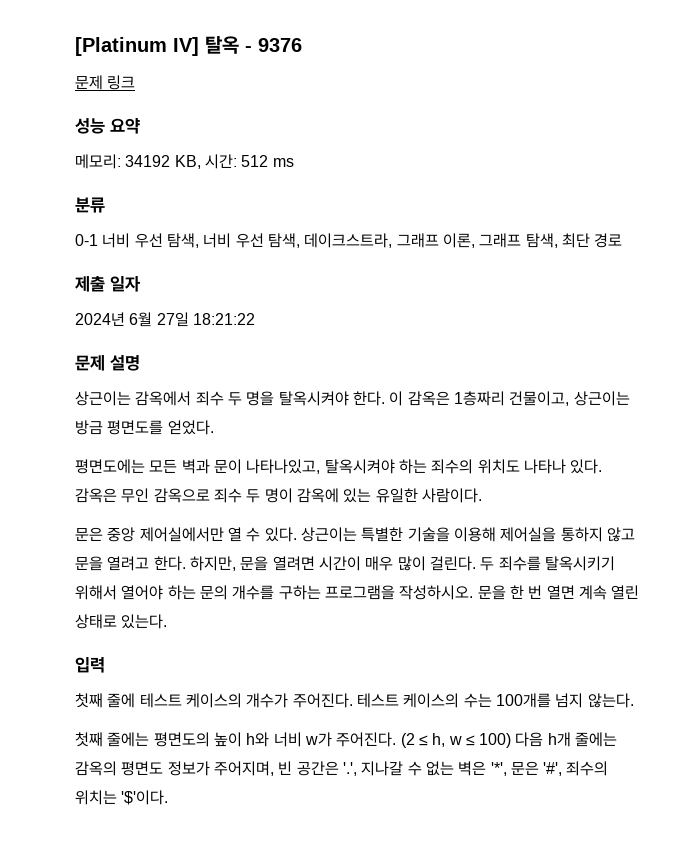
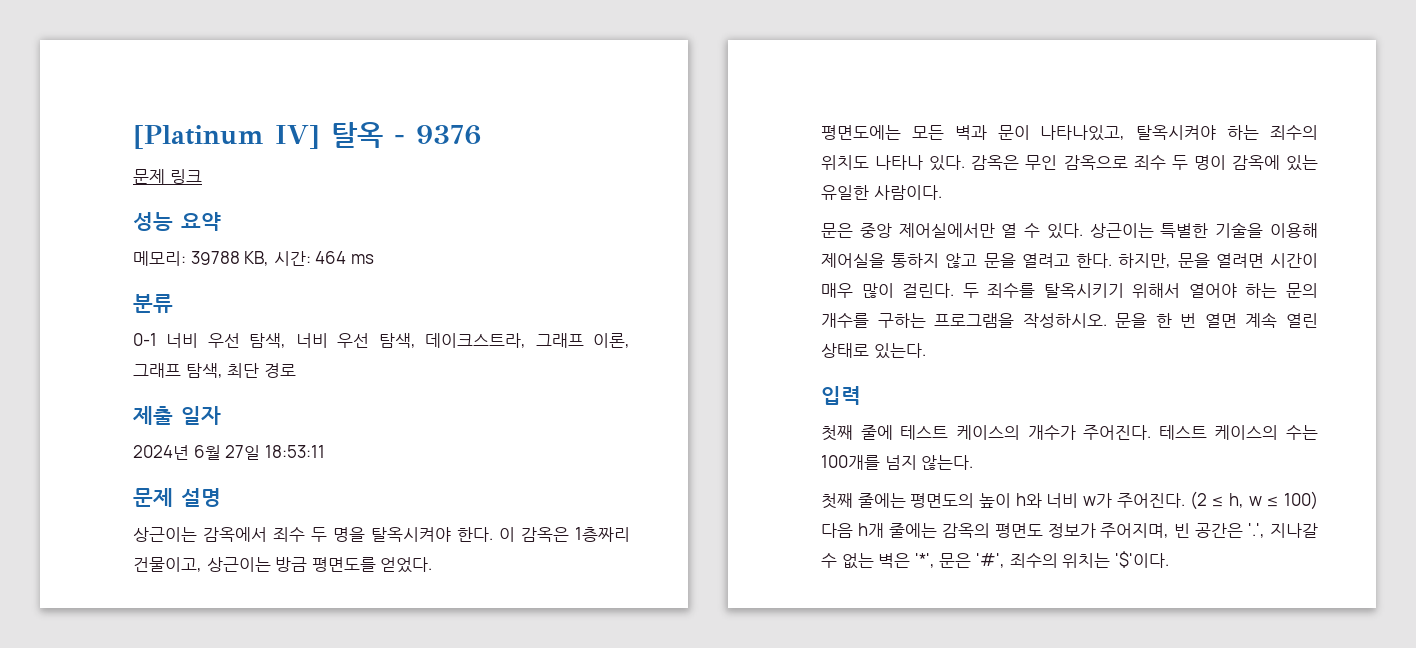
- 메모리: 34192 KB, 시간: 512 ms
+ 메모리: 39788 KB, 시간: 464 ms
- 2024년 6월 27일 18:21:22
+ 2024년 6월 27일 18:53:11

